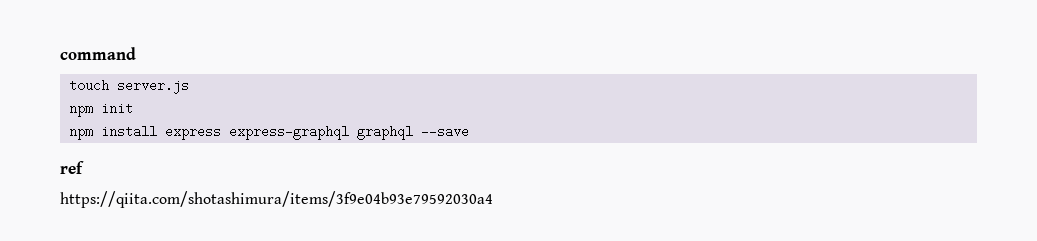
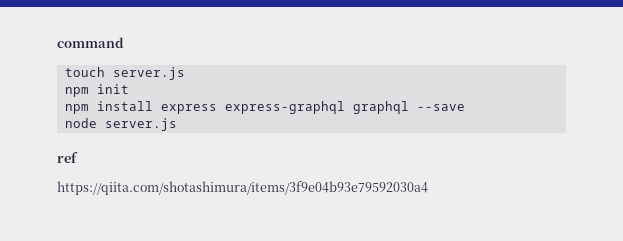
+ node server.js

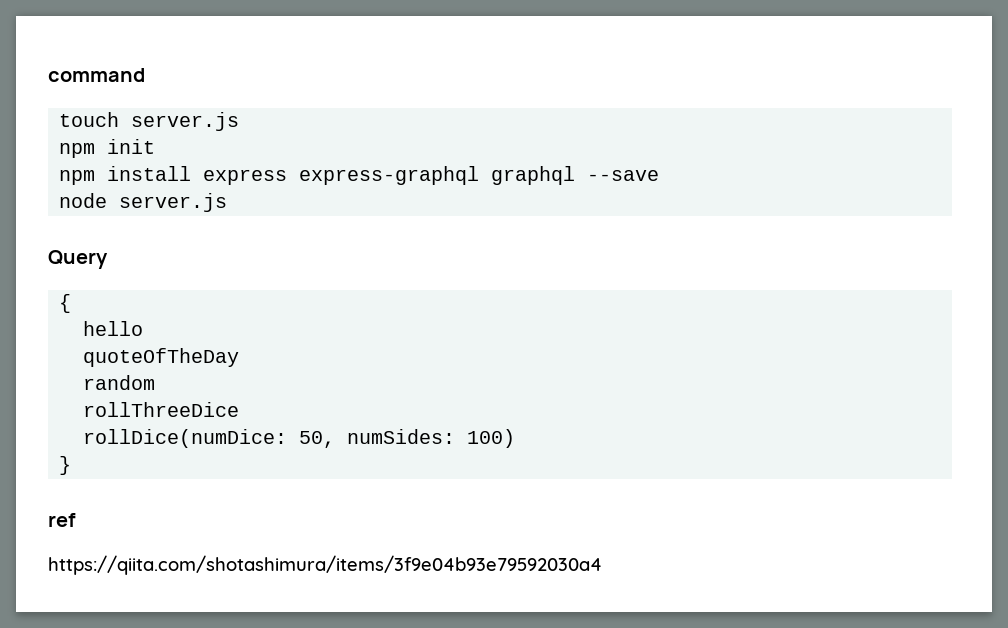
+ Query
+ {
+ hello
+ quoteOfTheDay
+ random
+ rollThreeDice
+ rollDice(numDice: 50, numSides: 100)
+ }

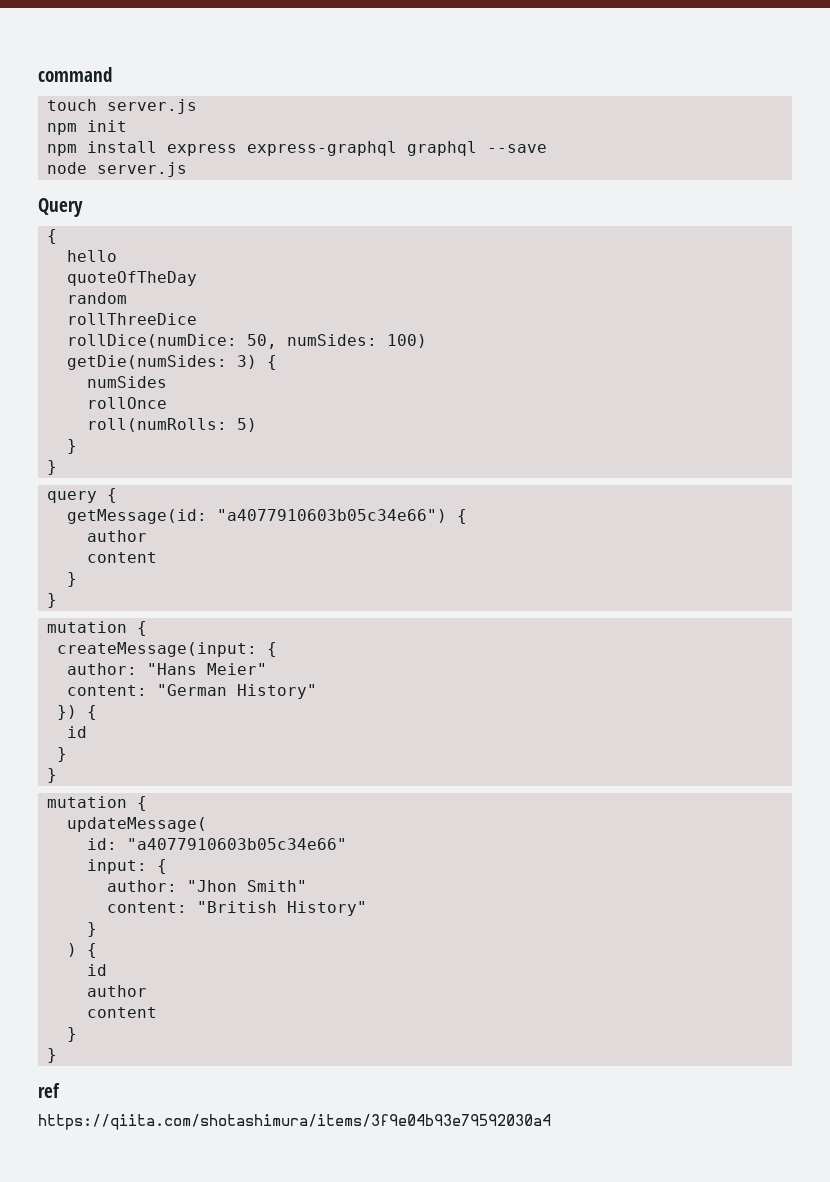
+ getDie(numSides: 3) {
+ numSides
+ rollOnce
+ roll(numRolls: 5)
+ }
+ }
+ query {
+ getMessage(id: "a4077910603b05c34e66") {
+ author
+ content
+ }
+ }
+ mutation {
+ createMessage(input: {
+ author: "Hans Meier"
+ content: "German History"
+ }) {
+ id
+ }
+ }
+ mutation {
+ updateMessage(
+ id: "a4077910603b05c34e66"
+ input: {
+ author: "Jhon Smith"
+ content: "British History"
+ }
+ ) {
+ id
+ author
+ content
+ }

